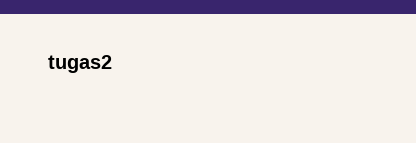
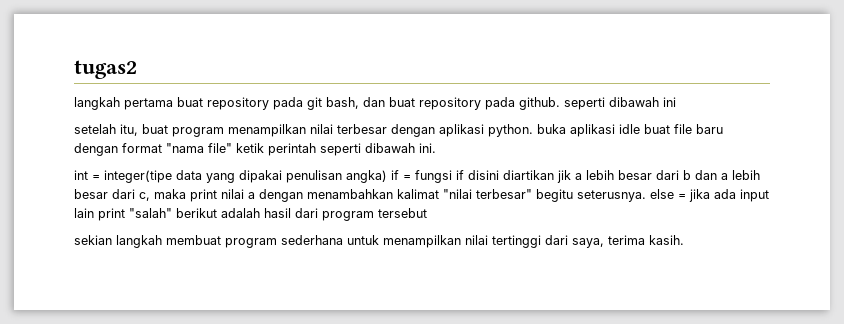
+ langkah pertama buat repository pada git bash, dan buat repository pada github. seperti dibawah ini
+ setelah itu, buat program menampilkan nilai terbesar dengan aplikasi python. buka aplikasi idle buat file baru dengan format "nama file" ketik perintah seperti dibawah ini.
+ int = integer(tipe data yang dipakai penulisan angka) if = fungsi if disini diartikan jik a lebih besar dari b dan a lebih besar dari c, maka print nilai a dengan menambahkan kalimat "nilai terbesar" begitu seterusnya. else = jika ada input lain print "salah" berikut adalah hasil dari program tersebut
+ sekian langkah membuat program sederhana untuk menampilkan nilai tertinggi dari saya, terima kasih.

